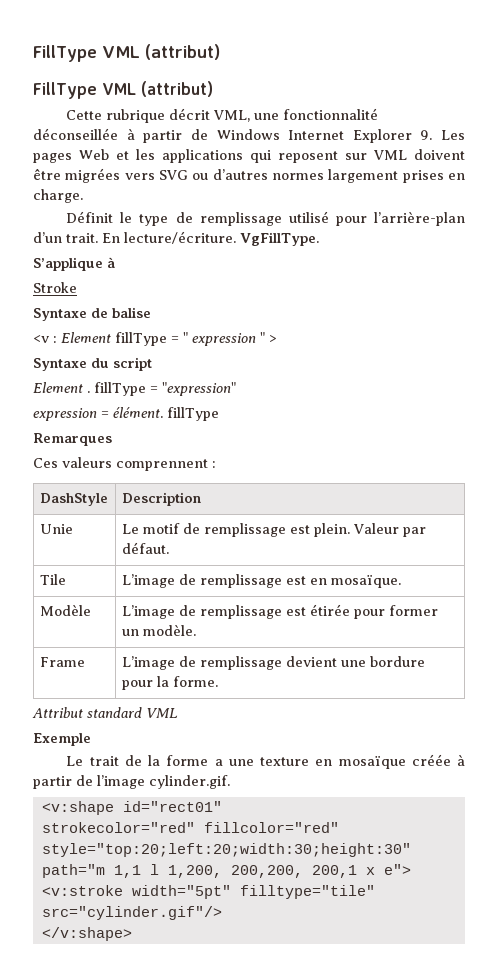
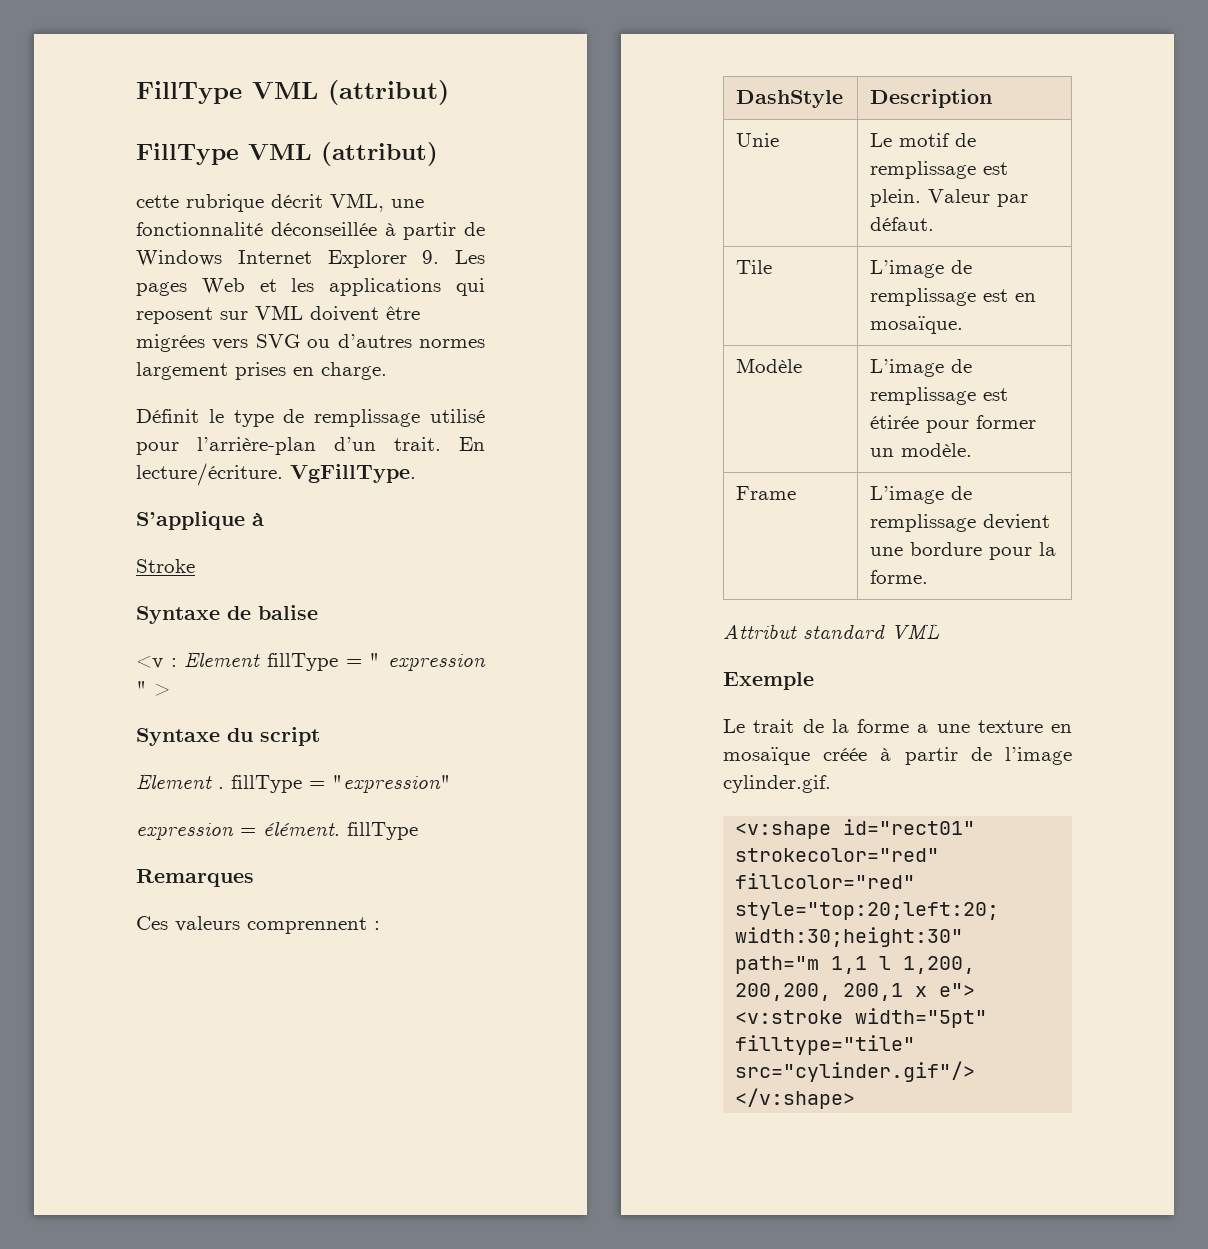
- Cette rubrique décrit VML, une fonctionnalité déconseillée à partir de Windows Internet Explorer 9. Les pages Web et les applications qui reposent sur VML doivent être migrées vers SVG ou d’autres normes largement prises en charge.
+ cette rubrique décrit VML, une fonctionnalité déconseillée à partir de Windows Internet Explorer 9. Les pages Web et les applications qui reposent sur VML doivent être migrées vers SVG ou d’autres normes largement prises en charge.

